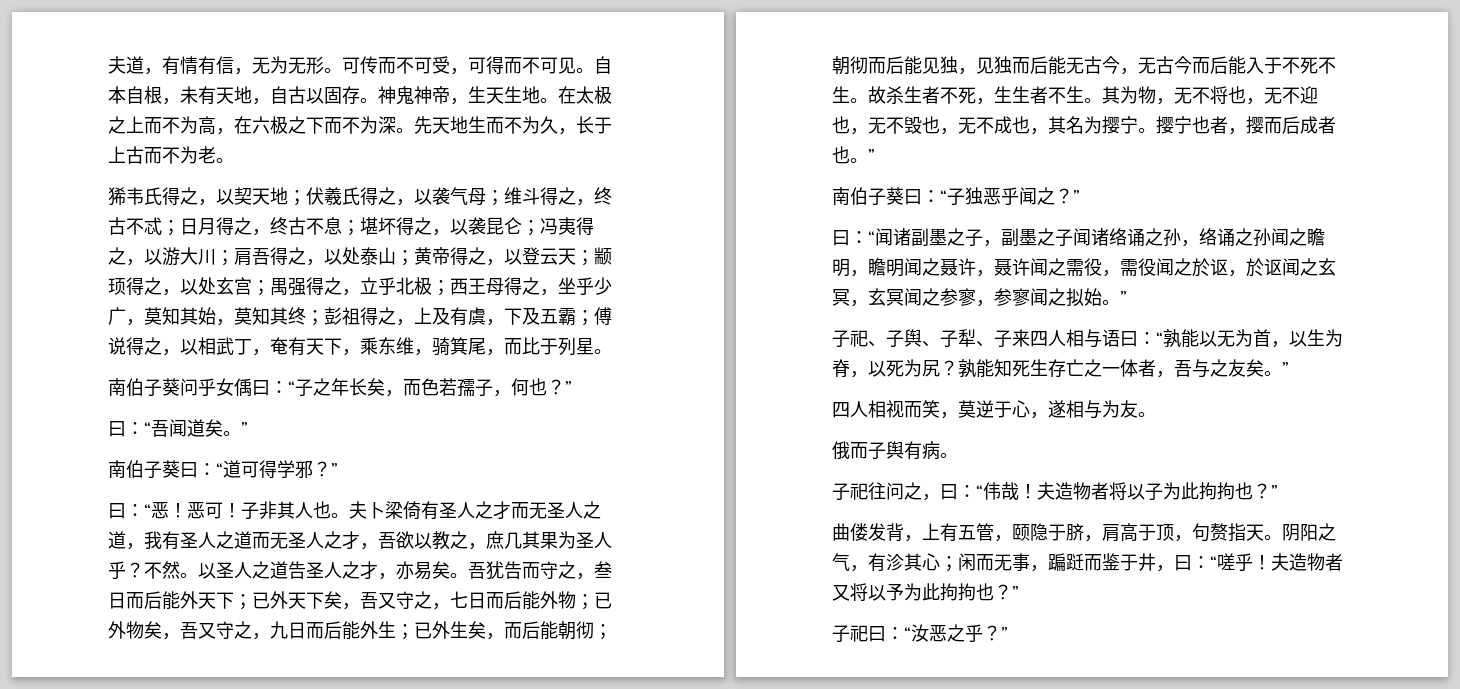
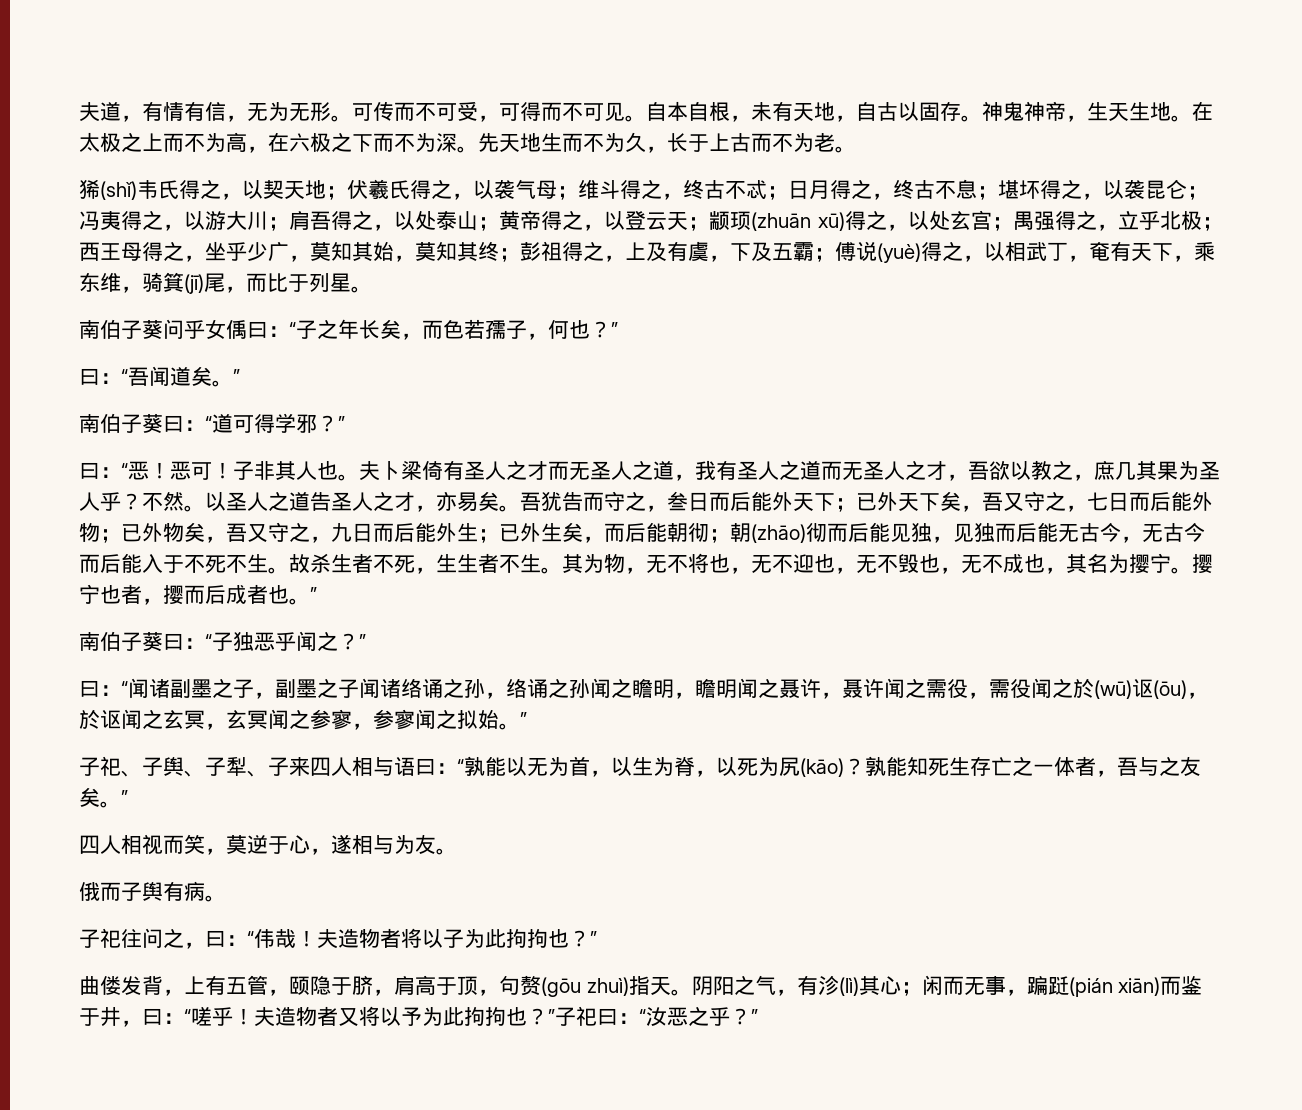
- 狶韦氏得之，以契天地；
+ 狶(shǐ)韦氏得之，以契天地；
- 颛顼得之，以处玄宫；
+ 颛顼(zhuān xū)得之，以处玄宫；
- 傅说得之，以相武丁，奄有天下，乘东维，骑箕尾，而比于列星。
+ 傅说(yuè)得之，以相武丁，奄有天下，乘东维，骑箕(jī)尾，而比于列星。
- 吾犹告而守之，叁日而后能外天下；已外天下矣，吾又守之，七日而后能外物；已外物矣，吾又守之，九日而后能外生；已外生矣，而后能朝彻；朝彻而后能见独，见独而后能无古今，无古今而后能入于不死不生。
+ 吾犹告而守之，叁日而后能外天下；已外天下矣，吾又守之，七日而后能外物；已外物矣，吾又守之，九日而后能外生；已外生矣，而后能朝彻；朝(zhāo)彻而后能见独，见独而后能无古今，无古今而后能入于不死不生。
- 曰：“闻诸副墨之子，副墨之子闻诸络诵之孙，络诵之孙闻之瞻明，瞻明闻之聂许，聂许闻之需役，需役闻之於讴，於讴闻之玄冥，玄冥闻之参寥，参寥闻之拟始。”
+ 曰：“闻诸副墨之子，副墨之子闻诸络诵之孙，络诵之孙闻之瞻明，瞻明闻之聂许，聂许闻之需役，需役闻之於(wū)讴(ōu)，於讴闻之玄冥，玄冥闻之参寥，参寥闻之拟始。”
- 子祀、子舆、子犁、子来四人相与语曰：“孰能以无为首，以生为脊，以死为尻？
+ 子祀、子舆、子犁、子来四人相与语曰：“孰能以无为首，以生为脊，以死为尻(kāo)？
- 曲偻发背，上有五管，颐隐于脐，肩高于顶，句赘指天。
+ 曲偻发背，上有五管，颐隐于脐，肩高于顶，句赘(gōu zhuì)指天。
- 阴阳之气，有沴其心；闲而无事，蹁跹而鉴于井，曰：“嗟乎！
+ 阴阳之气，有沴(lì)其心；闲而无事，蹁跹(pián xiān)而鉴于井，曰：“嗟乎！
- 夫造物者又将以予为此拘拘也？”
- 子祀曰：“汝恶之乎？”
+ 夫造物者又将以予为此拘拘也？”子祀曰：“汝恶之乎？”

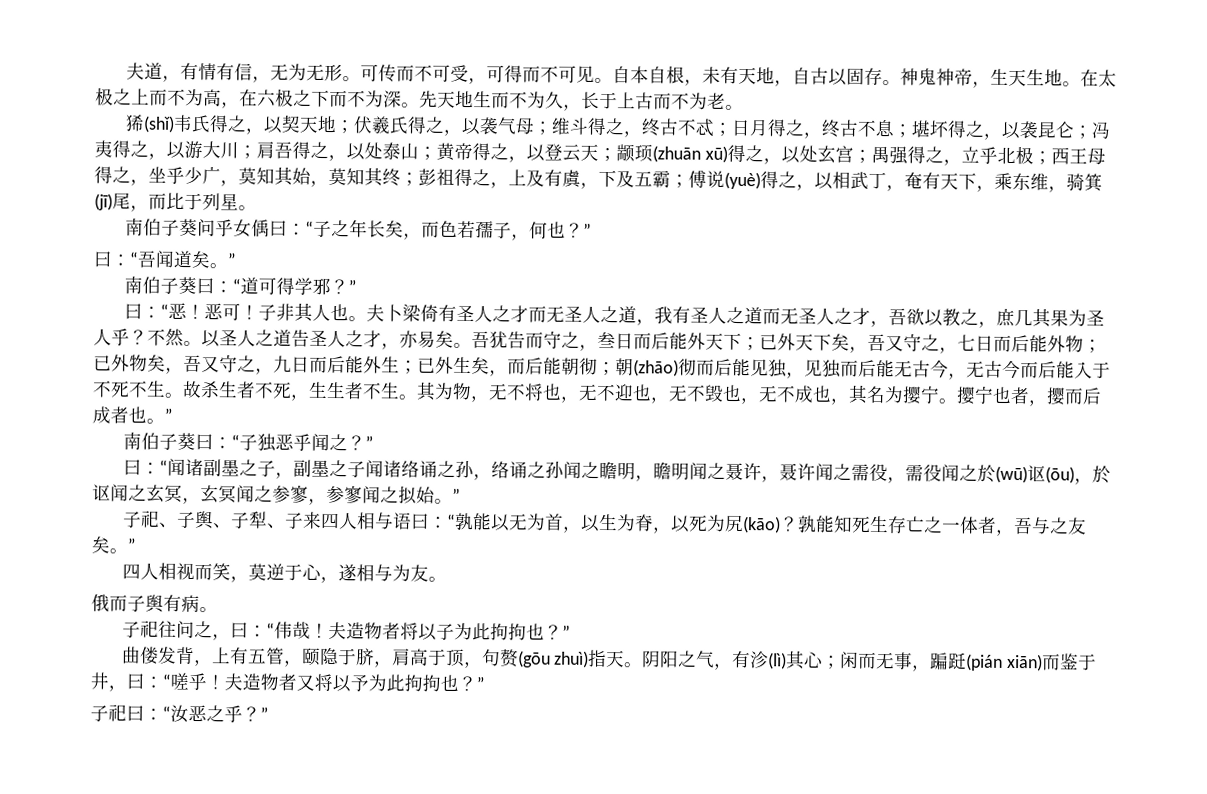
- 夫造物者又将以予为此拘拘也？”子祀曰：“汝恶之乎？”
+ 夫造物者又将以予为此拘拘也？”
+ 子祀曰：“汝恶之乎？”

